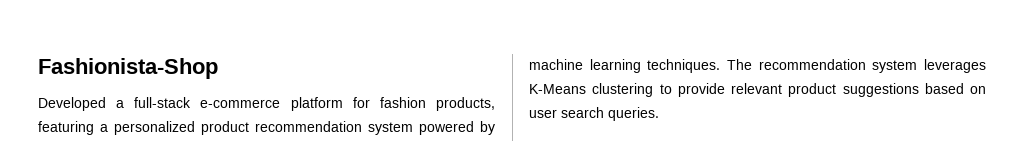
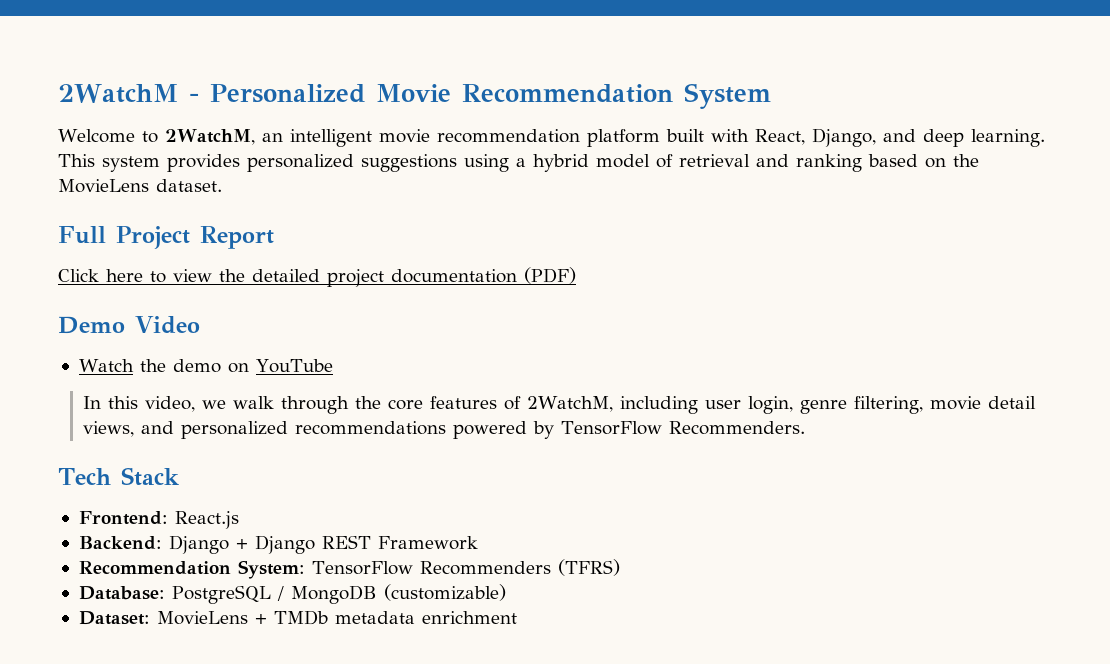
- Fashionista-Shop
- Developed a full-stack e-commerce platform for fashion products, featuring a personalized product recommendation system powered by machine learning techniques. The recommendation system leverages K-Means clustering to provide relevant product suggestions based on user search queries.
+ 2WatchM - Personalized Movie Recommendation System
+ Welcome to 2WatchM, an intelligent movie recommendation platform built with React, Django, and deep learning. This system provides personalized suggestions using a hybrid model of retrieval and ranking based on the MovieLens dataset.
+ Full Project Report
+ Click here to view the detailed project documentation (PDF)
+ Demo Video
+ Watch the demo on YouTube
+ In this video, we walk through the core features of 2WatchM, including user login, genre filtering, movie detail views, and personalized recommendations powered by TensorFlow Recommenders.
+ Tech Stack
+ Frontend: React.js
+ Backend: Django + Django REST Framework
+ Recommendation System: TensorFlow Recommenders (TFRS)
+ Database: PostgreSQL / MongoDB (customizable)
+ Dataset: MovieLens + TMDb metadata enrichment

